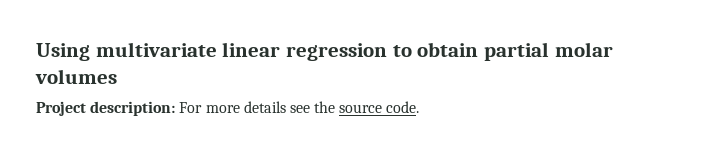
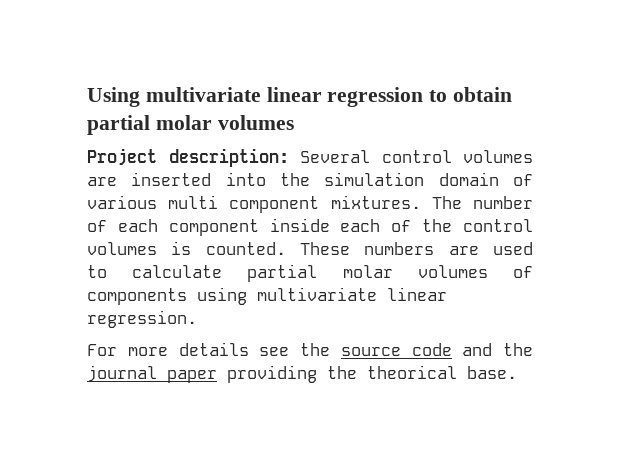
- Project description: For more details see the source code.
+ Project description: Several control volumes are inserted into the simulation domain of various multi component mixtures. The number of each component inside each of the control volumes is counted. These numbers are used to calculate partial molar volumes of components using multivariate linear regression.
+ For more details see the source code and the journal paper providing the theorical base.

